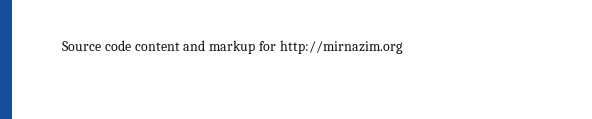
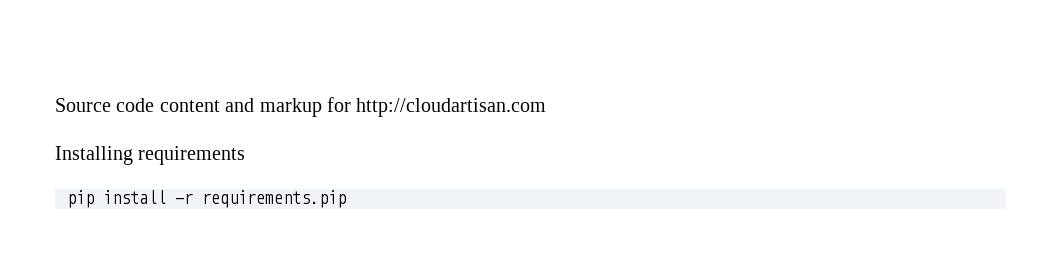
- Source code content and markup for http://mirnazim.org
+ Source code content and markup for http://cloudartisan.com
+ Installing requirements
+ pip install -r requirements.pip

